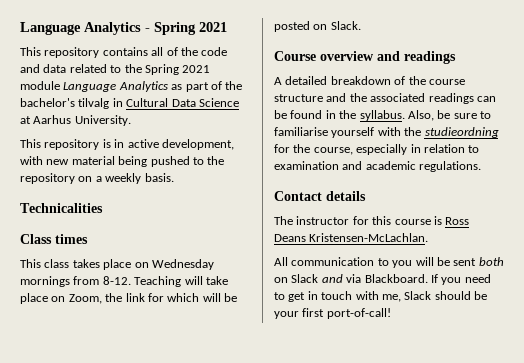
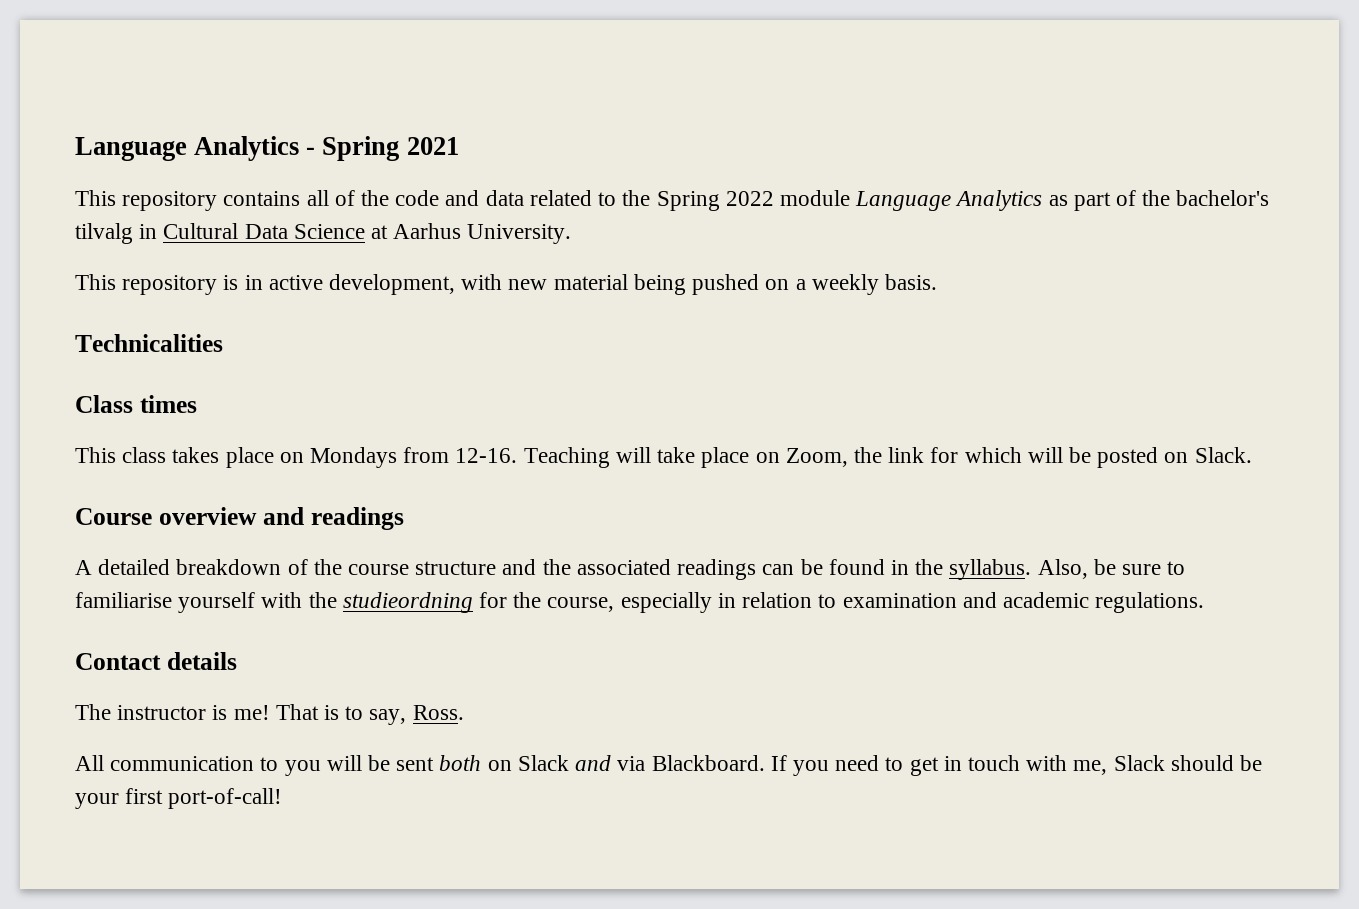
- This repository contains all of the code and data related to the Spring 2021 module Language Analytics as part of the bachelor's tilvalg in Cultural Data Science at Aarhus University.
+ This repository contains all of the code and data related to the Spring 2022 module Language Analytics as part of the bachelor's tilvalg in Cultural Data Science at Aarhus University.
- This repository is in active development, with new material being pushed to the repository on a weekly basis.
+ This repository is in active development, with new material being pushed on a weekly basis.
- This class takes place on Wednesday mornings from 8-12.
+ This class takes place on Mondays from 12-16.
- The instructor for this course is Ross Deans Kristensen-McLachlan.
+ The instructor is me! That is to say, Ross.

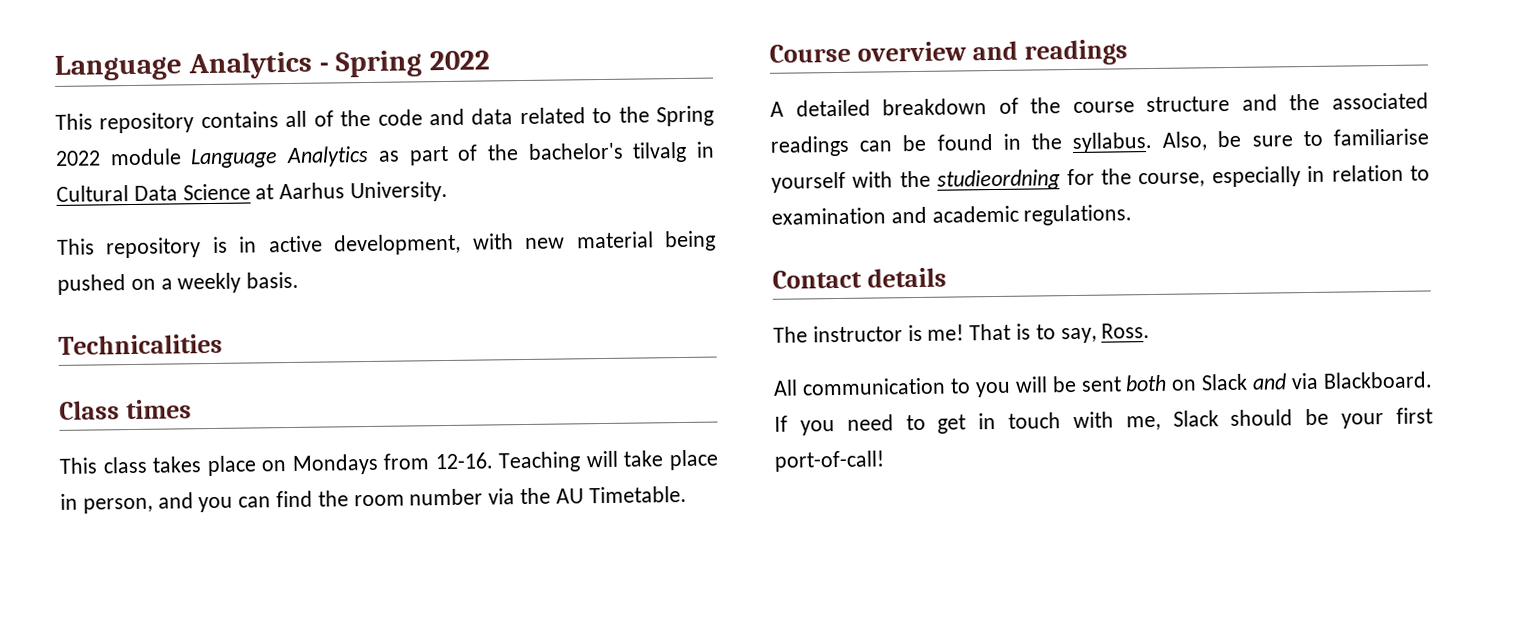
- Language Analytics - Spring 2021
+ Language Analytics - Spring 2022
- Teaching will take place on Zoom, the link for which will be posted on Slack.
+ Teaching will take place in person, and you can find the room number via the AU Timetable.

